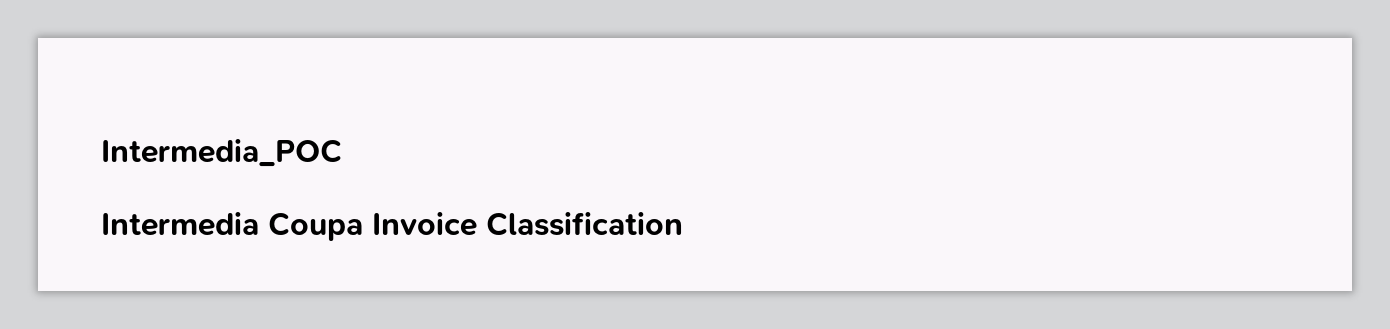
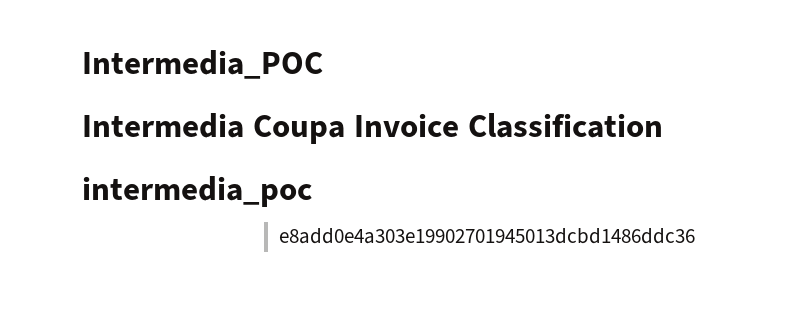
+ intermedia_poc
+ e8add0e4a303e19902701945013dcbd1486ddc36

